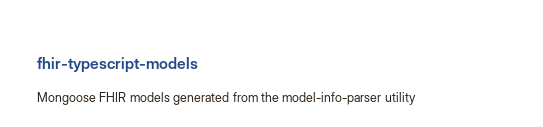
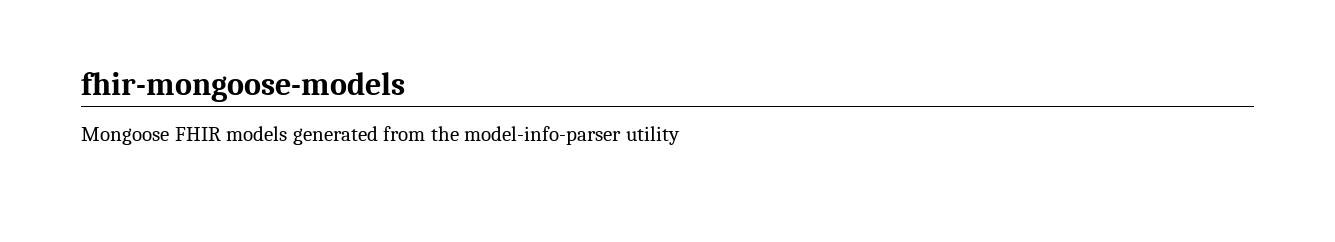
- fhir-typescript-models
+ fhir-mongoose-models

